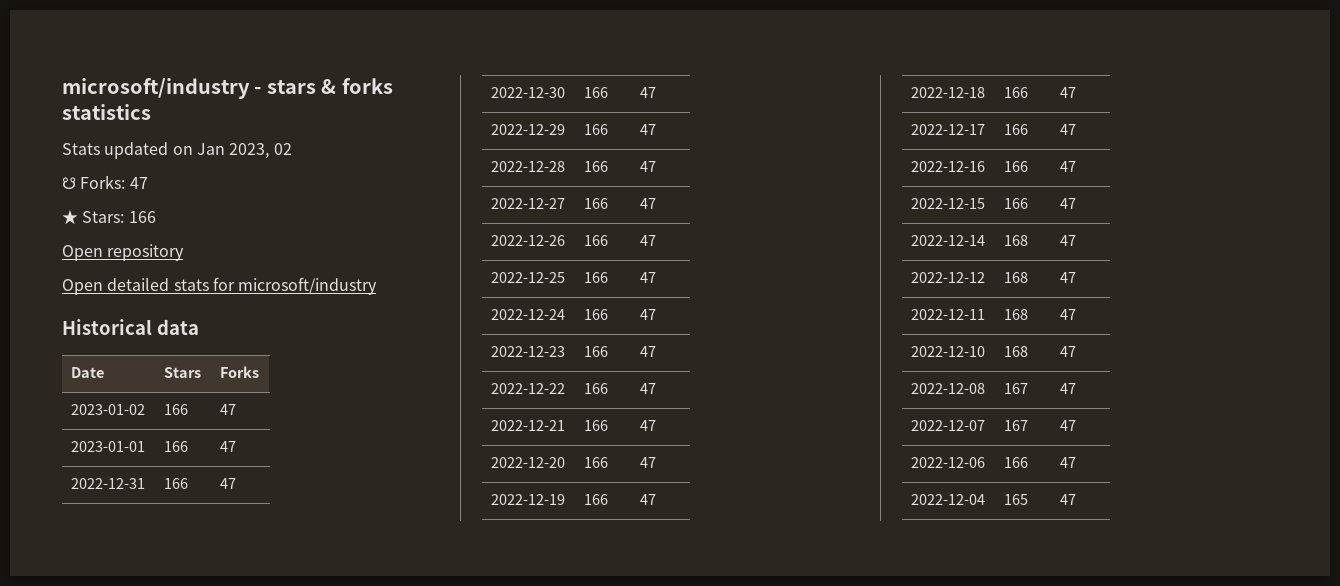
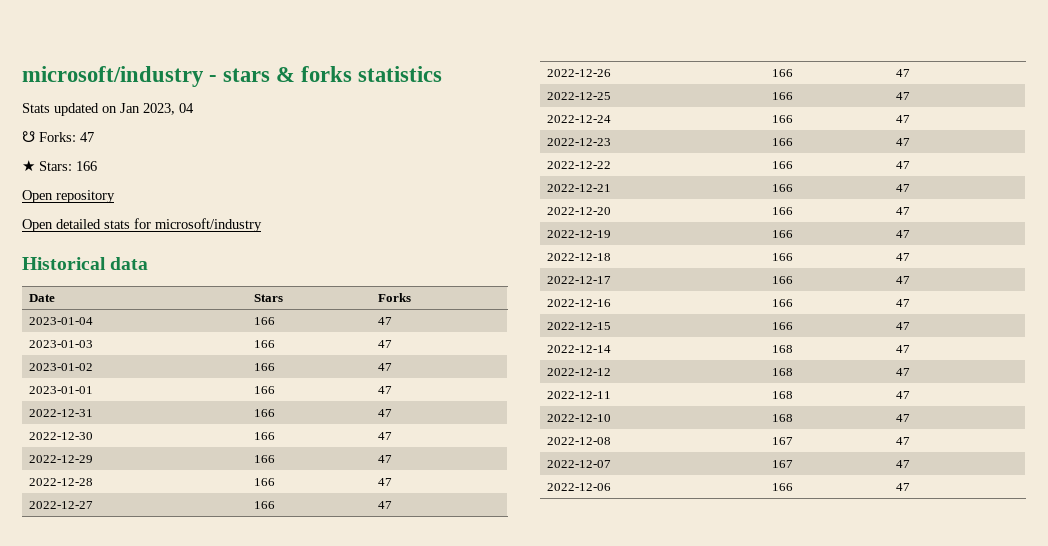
- Stats updated on Jan 2023, 02
+ Stats updated on Jan 2023, 04
+ 2023-01-04 | 166 | 47
+ 2023-01-03 | 166 | 47
- 2022-12-04 | 165 | 47

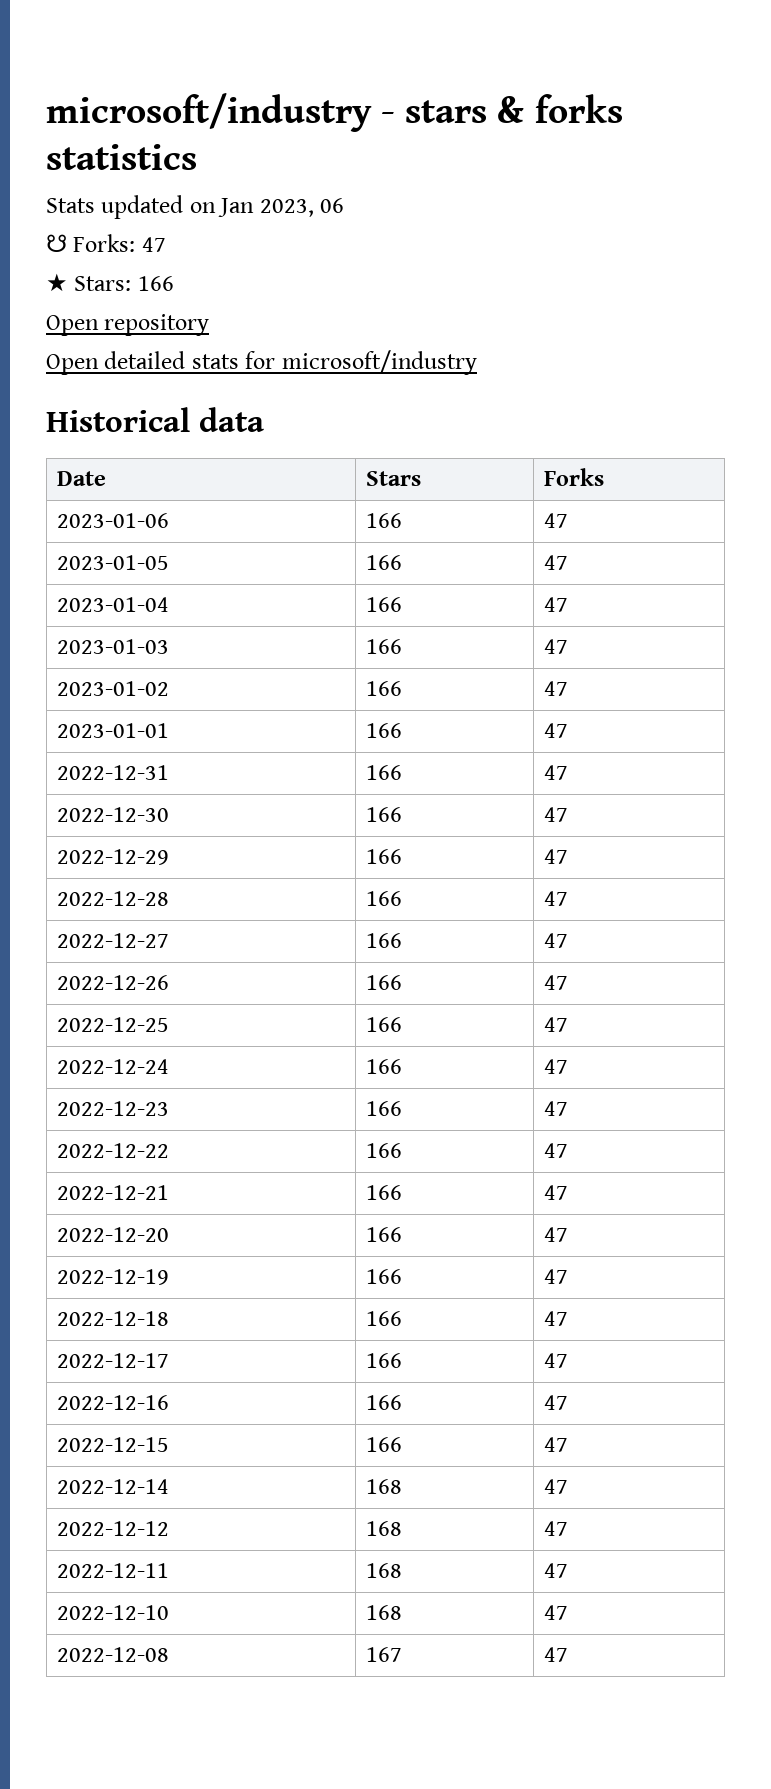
- Stats updated on Jan 2023, 04
+ Stats updated on Jan 2023, 06
+ 2023-01-06 | 166 | 47
+ 2023-01-05 | 166 | 47
- 2022-12-07 | 167 | 47
- 2022-12-06 | 166 | 47

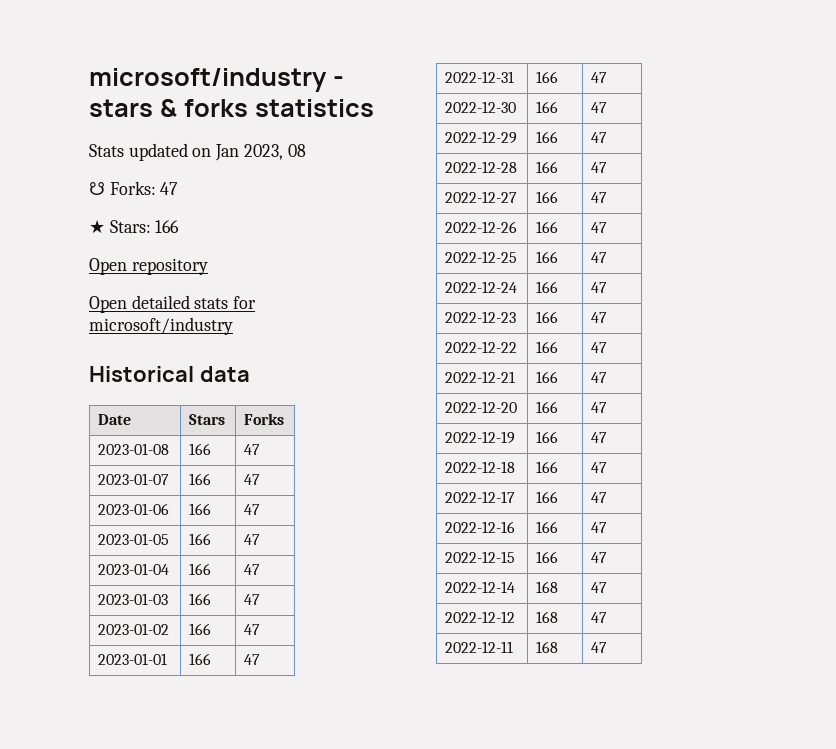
- Stats updated on Jan 2023, 06
+ Stats updated on Jan 2023, 08
+ 2023-01-08 | 166 | 47
+ 2023-01-07 | 166 | 47
- 2022-12-10 | 168 | 47
- 2022-12-08 | 167 | 47

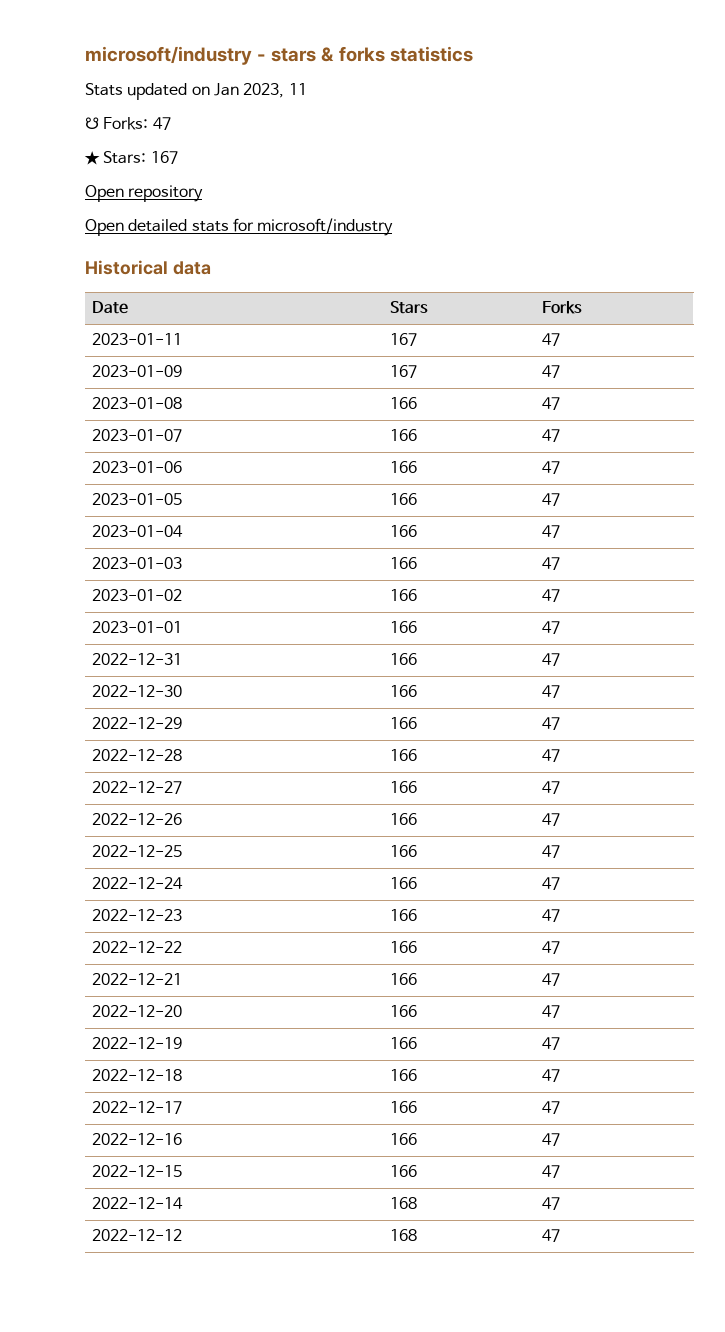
- Stats updated on Jan 2023, 08
+ Stats updated on Jan 2023, 11
- ★ Stars: 166
+ ★ Stars: 167
+ 2023-01-11 | 167 | 47
+ 2023-01-09 | 167 | 47
- 2022-12-11 | 168 | 47

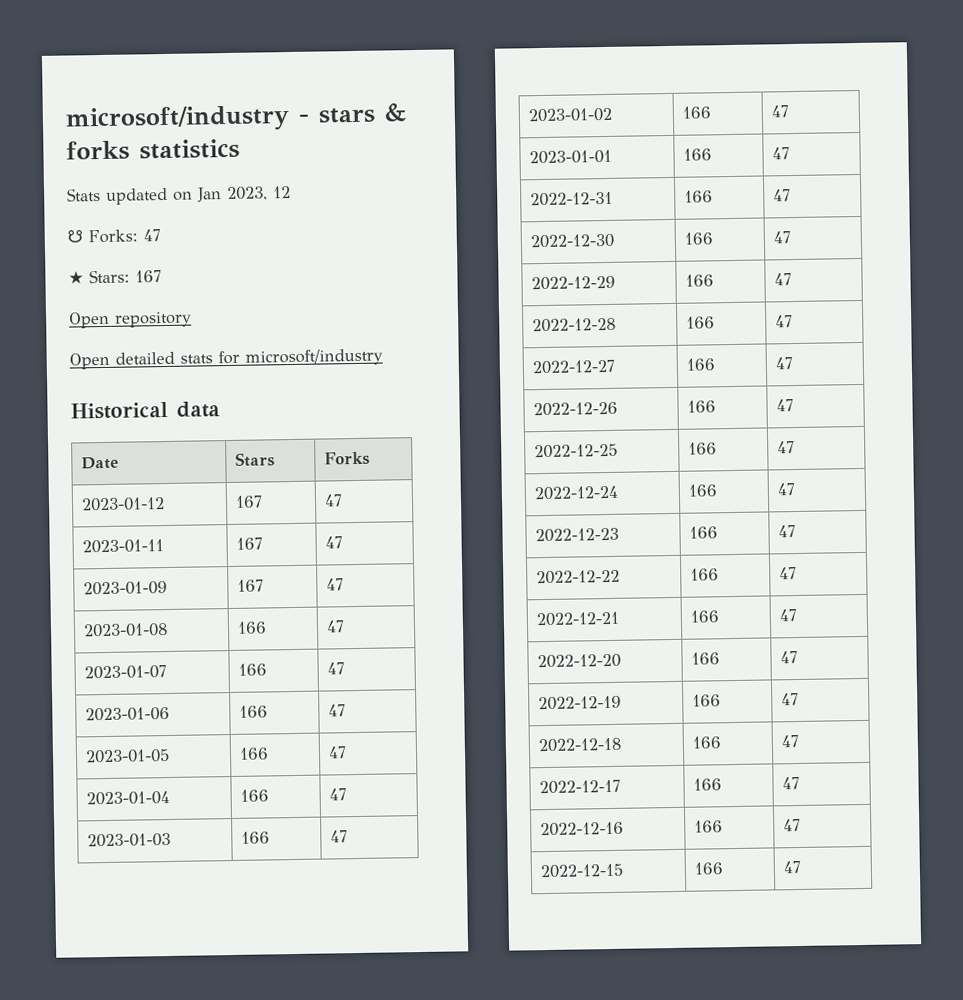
- Stats updated on Jan 2023, 11
+ Stats updated on Jan 2023, 12
+ 2023-01-12 | 167 | 47
- 2022-12-14 | 168 | 47
- 2022-12-12 | 168 | 47

